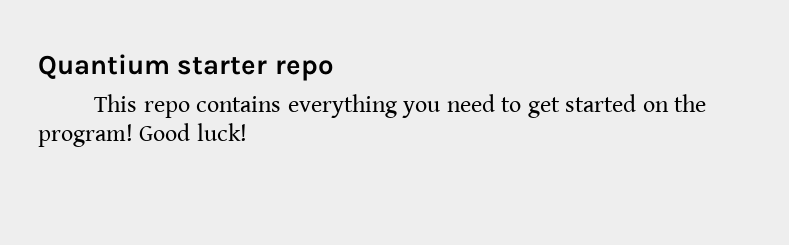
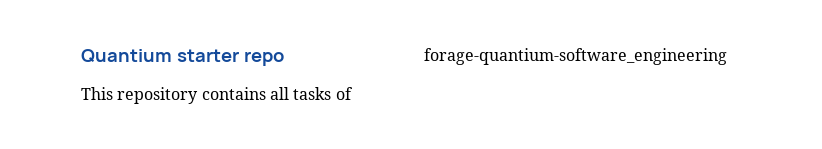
- This repo contains everything you need to get started on the program! Good luck!
+ This repository contains all tasks of forage-quantium-software_engineering

